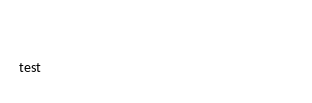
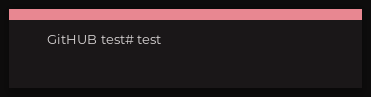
- test
+ GitHUB test# test

